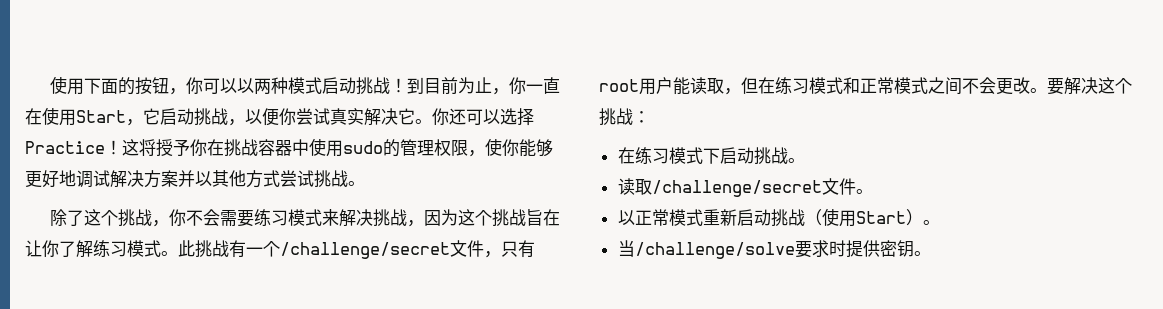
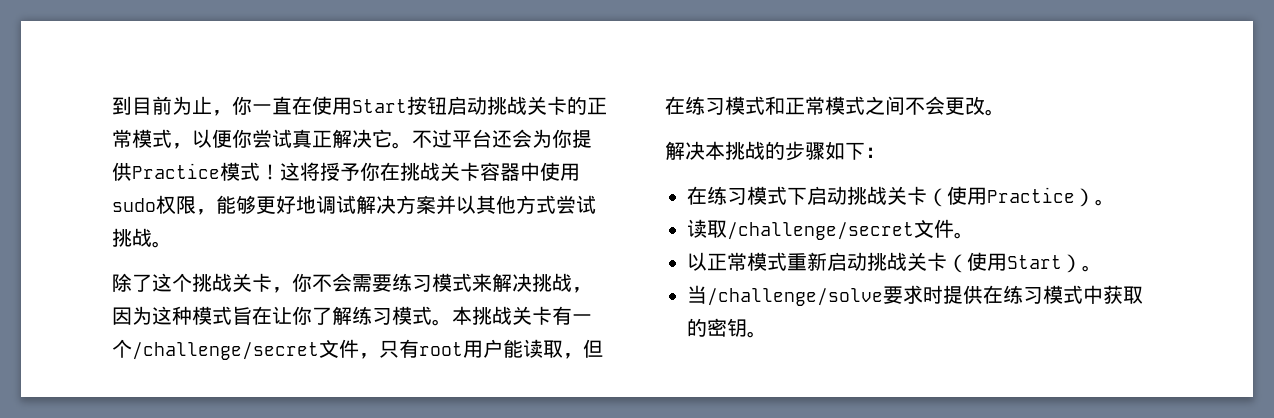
- 使用下面的按钮，你可以以两种模式启动挑战！到目前为止，你一直在使用Start，它启动挑战，以便你尝试真实解决它。
+ 到目前为止，你一直在使用Start按钮启动挑战关卡的正常模式，以便你尝试真正解决它。
- 你还可以选择Practice！
+ 不过平台还会为你提供Practice模式！
- 这将授予你在挑战容器中使用sudo的管理权限，使你能够更好地调试解决方案并以其他方式尝试挑战。
+ 这将授予你在挑战关卡容器中使用sudo权限，能够更好地调试解决方案并以其他方式尝试挑战。
- 除了这个挑战，你不会需要练习模式来解决挑战，因为这个挑战旨在让你了解练习模式。
+ 除了这个挑战关卡，你不会需要练习模式来解决挑战，因为这种模式旨在让你了解练习模式。
- 此挑战有一个/challenge/secret文件，只有root用户能读取，但在练习模式和正常模式之间不会更改。要解决这个挑战：
+ 本挑战关卡有一个/challenge/secret文件，只有root用户能读取，但在练习模式和正常模式之间不会更改。
+ 解决本挑战的步骤如下：
- 在练习模式下启动挑战。
+ 在练习模式下启动挑战关卡（使用Practice）。
- 以正常模式重新启动挑战（使用Start）。
+ 以正常模式重新启动挑战关卡（使用Start）。
- 当/challenge/solve要求时提供密钥。
+ 当/challenge/solve要求时提供在练习模式中获取的密钥。

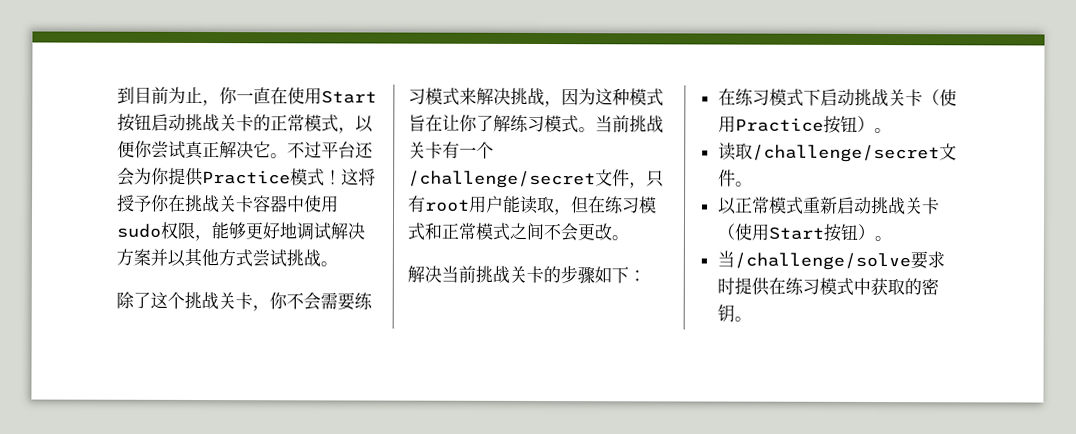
- 本挑战关卡有一个/challenge/secret文件，只有root用户能读取，但在练习模式和正常模式之间不会更改。
+ 当前挑战关卡有一个/challenge/secret文件，只有root用户能读取，但在练习模式和正常模式之间不会更改。
- 解决本挑战的步骤如下：
+ 解决当前挑战关卡的步骤如下：
- 在练习模式下启动挑战关卡（使用Practice）。
+ 在练习模式下启动挑战关卡（使用Practice按钮）。
- 以正常模式重新启动挑战关卡（使用Start）。
+ 以正常模式重新启动挑战关卡（使用Start按钮）。

